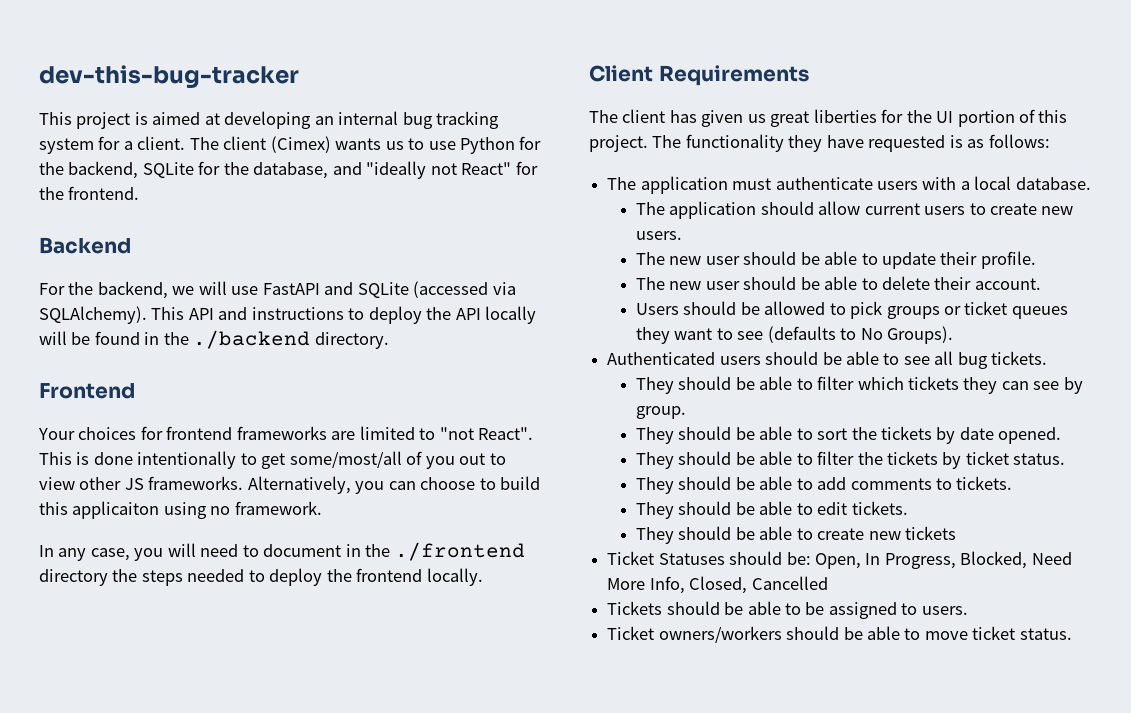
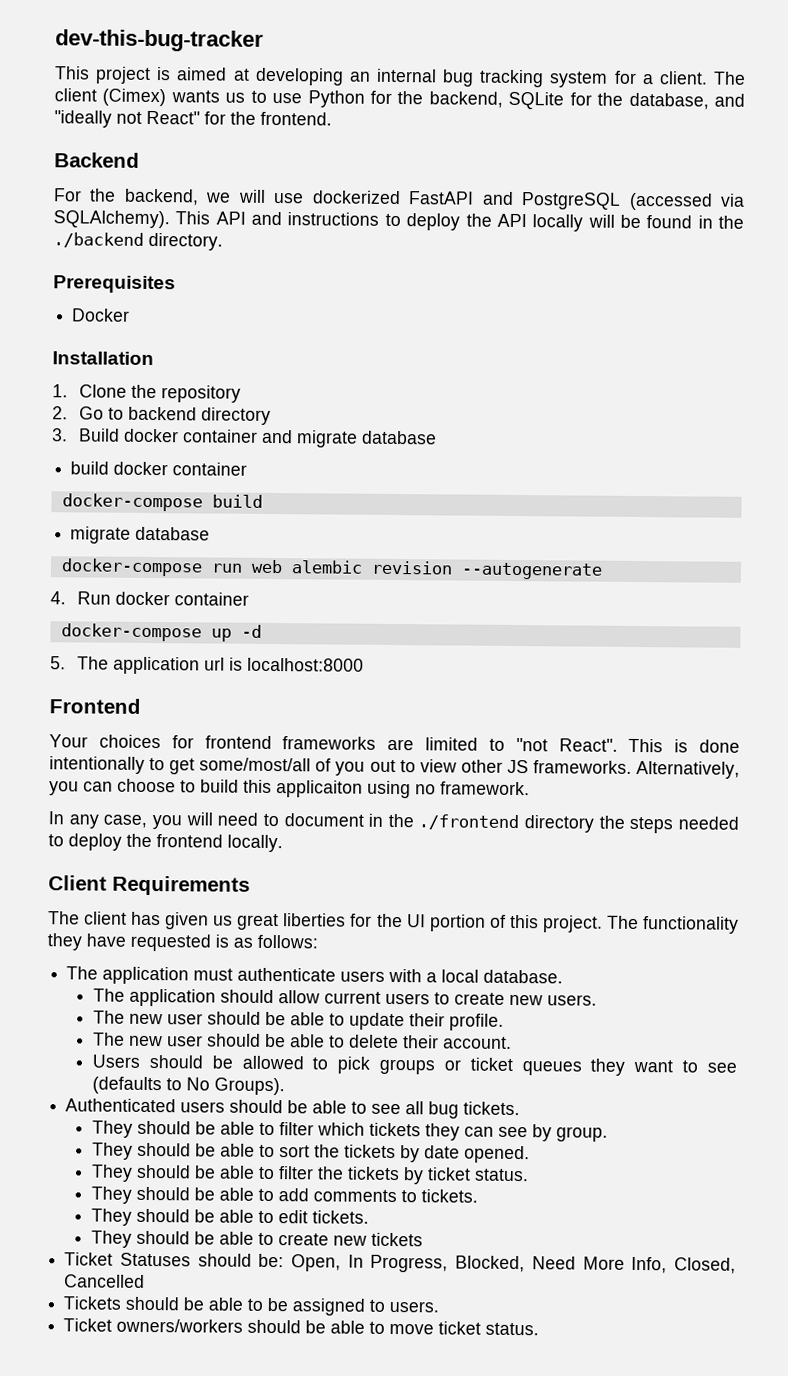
- For the backend, we will use FastAPI and SQLite (accessed via SQLAlchemy).
+ For the backend, we will use dockerized FastAPI and PostgreSQL (accessed via SQLAlchemy).
+ Prerequisites
+ Docker
+ Installation
+ 1. Clone the repository
+ 2. Go to backend directory
+ 3. Build docker container and migrate database
+ build docker container
+ docker-compose build
+ migrate database
+ docker-compose run web alembic revision --autogenerate
+ 4. Run docker container
+ docker-compose up -d
+ 5. The application url is localhost:8000

